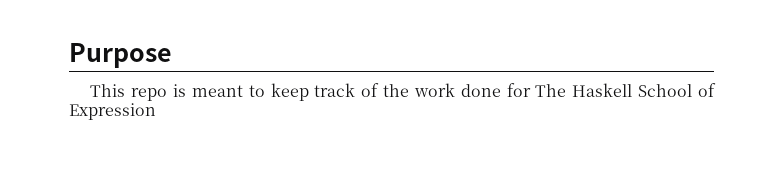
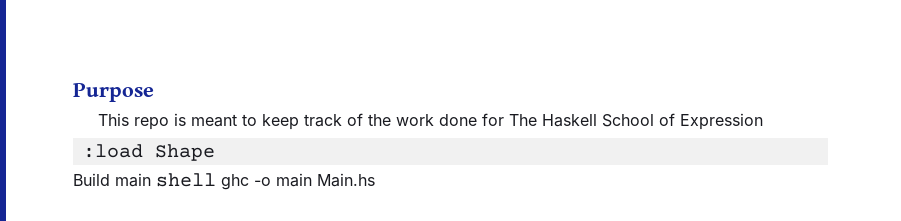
+ :load Shape
+ Build main shell ghc -o main Main.hs

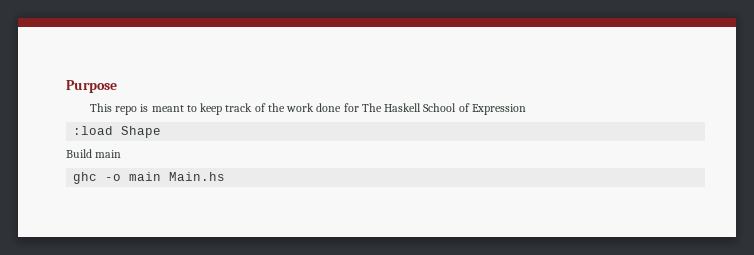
- Build main shell ghc -o main Main.hs
+ Build main
+ ghc -o main Main.hs

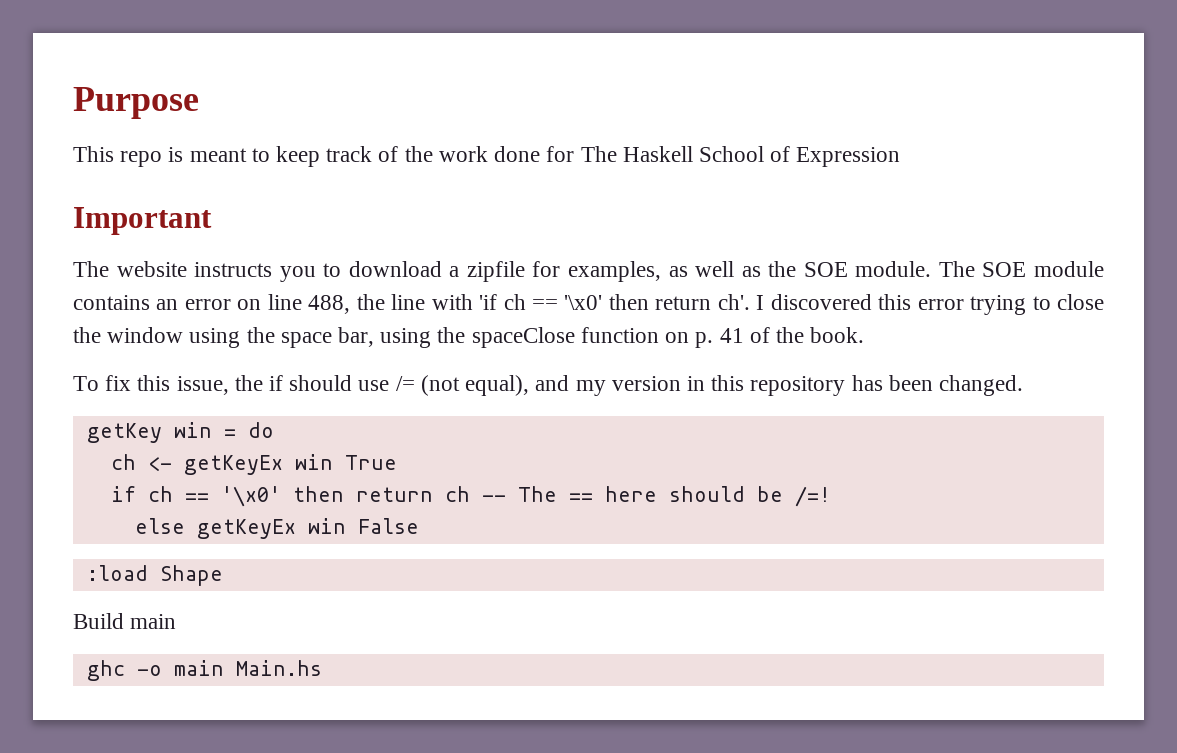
+ Important
+ The website instructs you to download a zipfile for examples, as well as the SOE module. The SOE module contains an error on line 488, the line with 'if ch == '\x0' then return ch'. I discovered this error trying to close the window using the space bar, using the spaceClose function on p. 41 of the book.
+ To fix this issue, the if should use /= (not equal), and my version in this repository has been changed.
+ getKey win = do
+ ch <- getKeyEx win True
+ if ch == '\x0' then return ch -- The == here should be /=!
+ else getKeyEx win False

